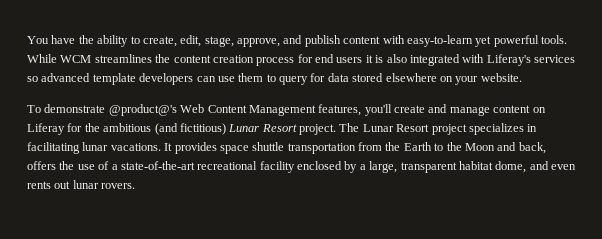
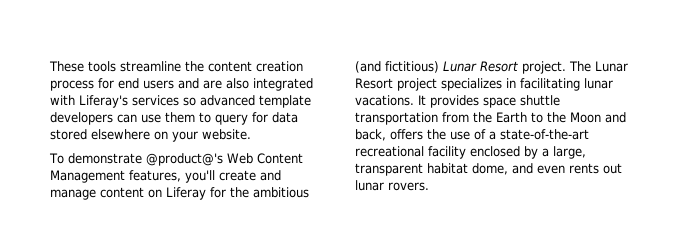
- You have the ability to create, edit, stage, approve, and publish content with easy-to-learn yet powerful tools. While WCM streamlines the content creation process for end users it is also integrated with Liferay's services so advanced template developers can use them to query for data stored elsewhere on your website.
+ These tools streamline the content creation process for end users and are also integrated with Liferay's services so advanced template developers can use them to query for data stored elsewhere on your website.

